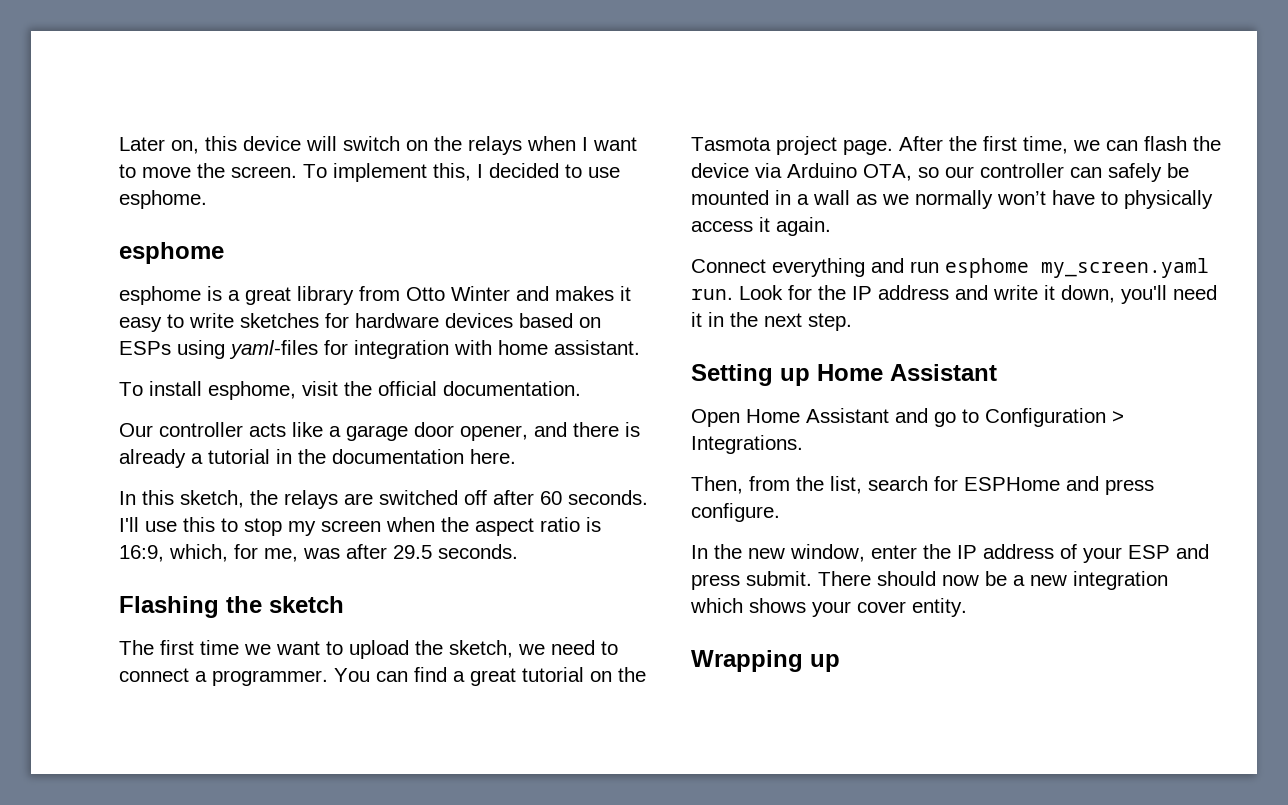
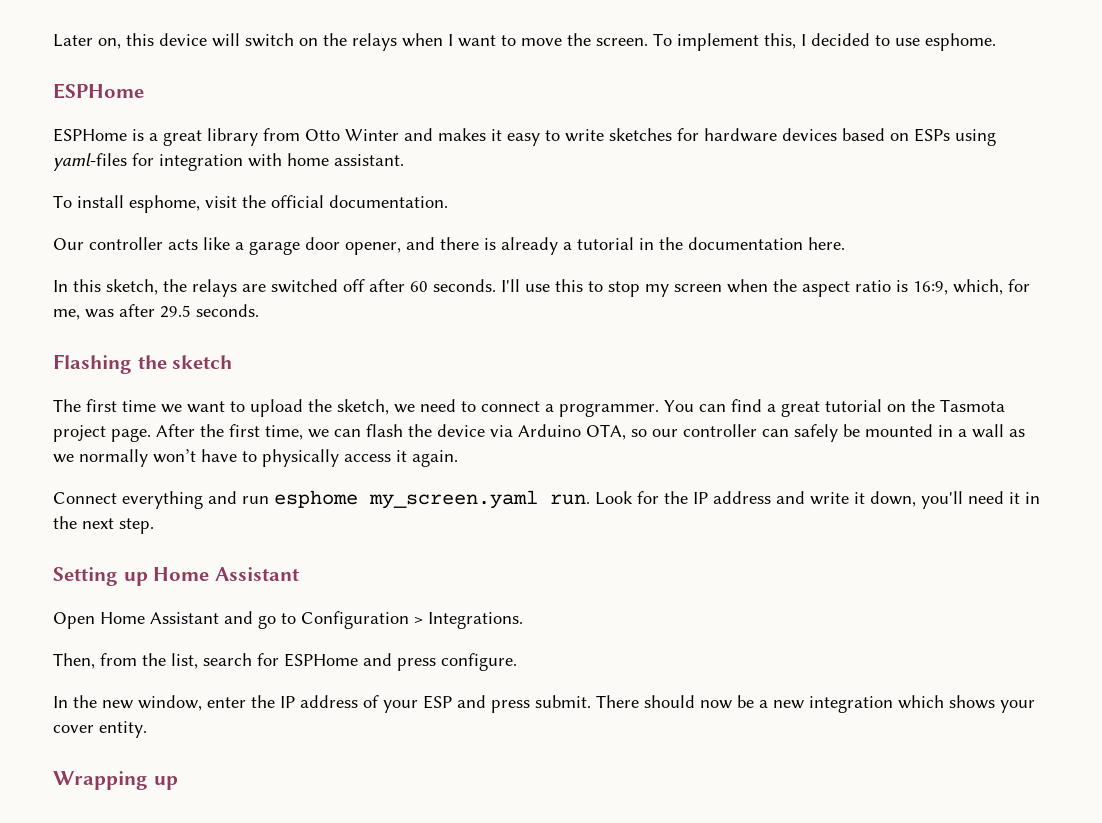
  To implement this, I decided to use esphome.
- esphome
- esphome is a great library from Otto Winter and makes it easy to write sketches for hardware devices based on ESPs using yaml-files for integration with home assistant.
+ ESPHome
+ ESPHome is a great library from Otto Winter and makes it easy to write sketches for hardware devices based on ESPs using yaml-files for integration with home assistant.

